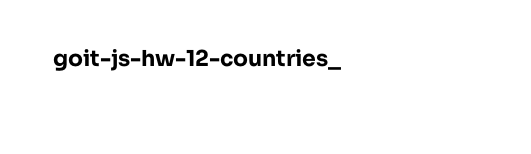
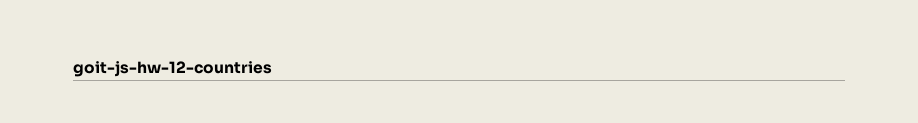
- goit-js-hw-12-countries_
+ goit-js-hw-12-countries

